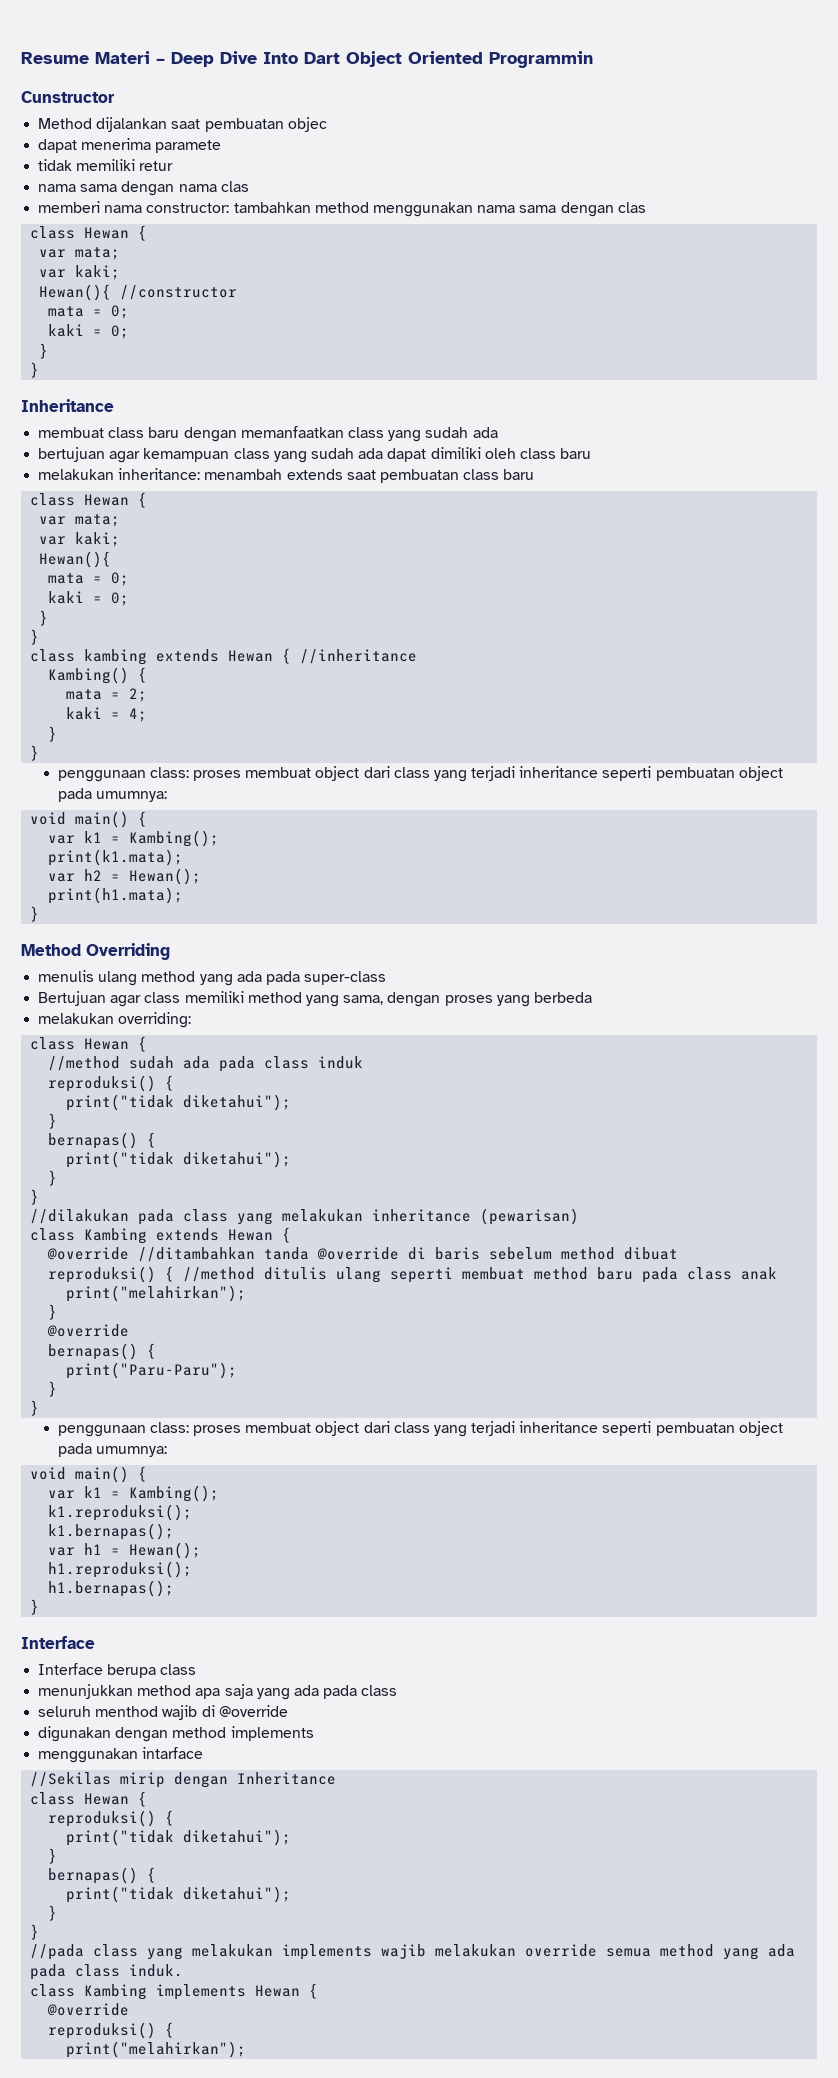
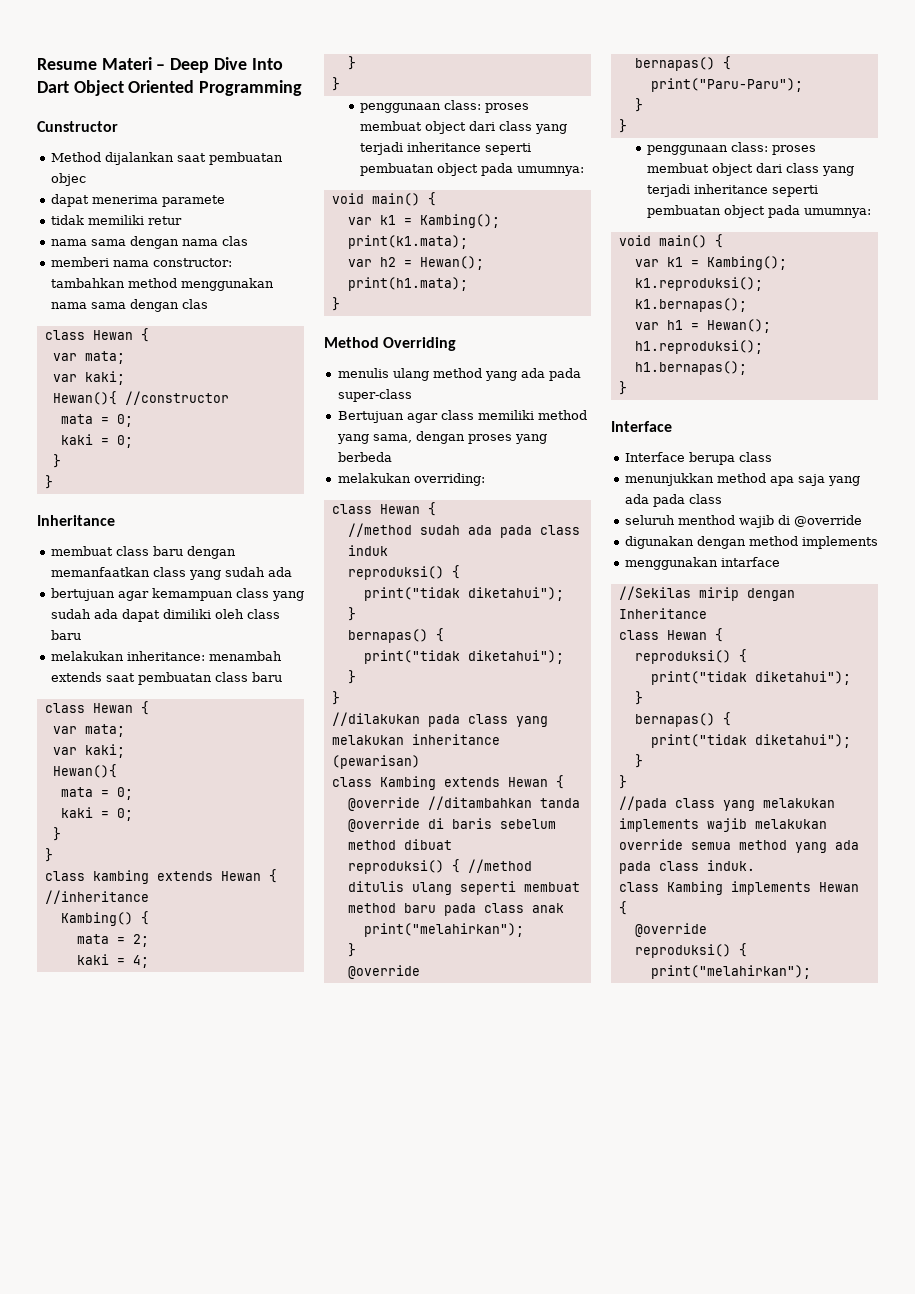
- Resume Materi – Deep Dive Into Dart Object Oriented Programmin
+ Resume Materi – Deep Dive Into Dart Object Oriented Programming

